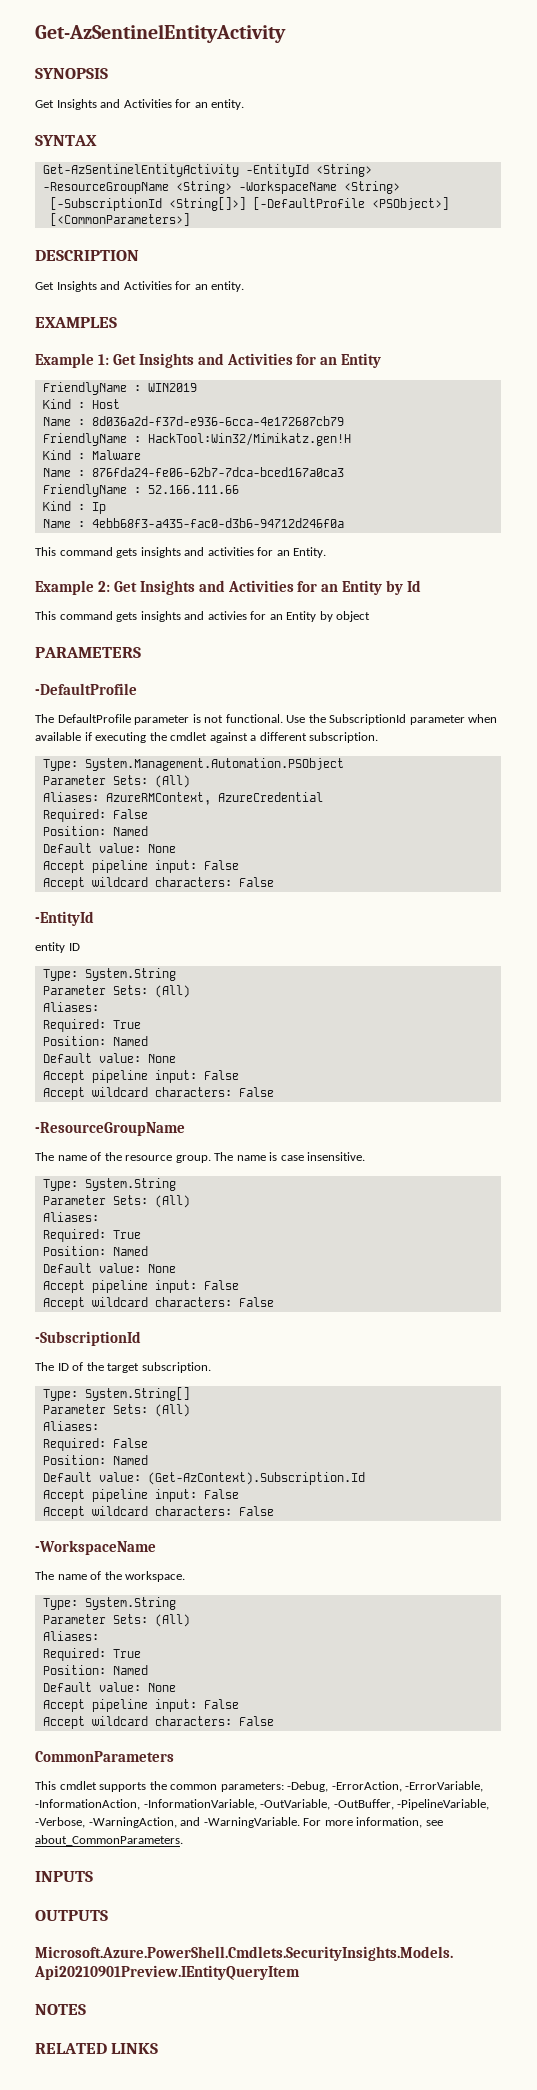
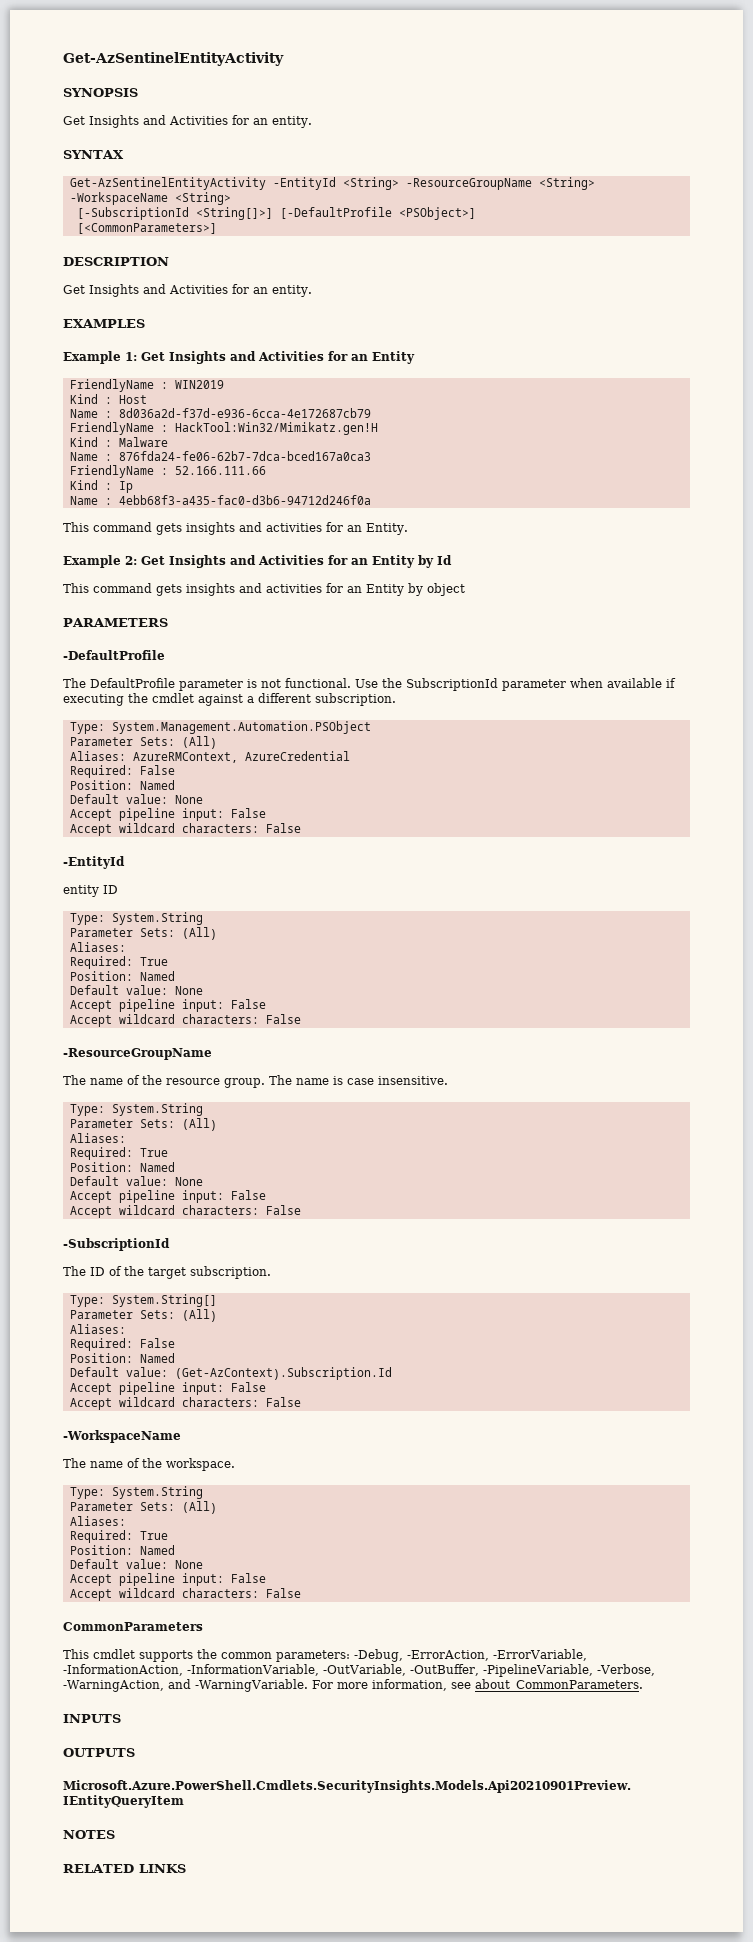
- This command gets insights and activies for an Entity by object
+ This command gets insights and activities for an Entity by object

